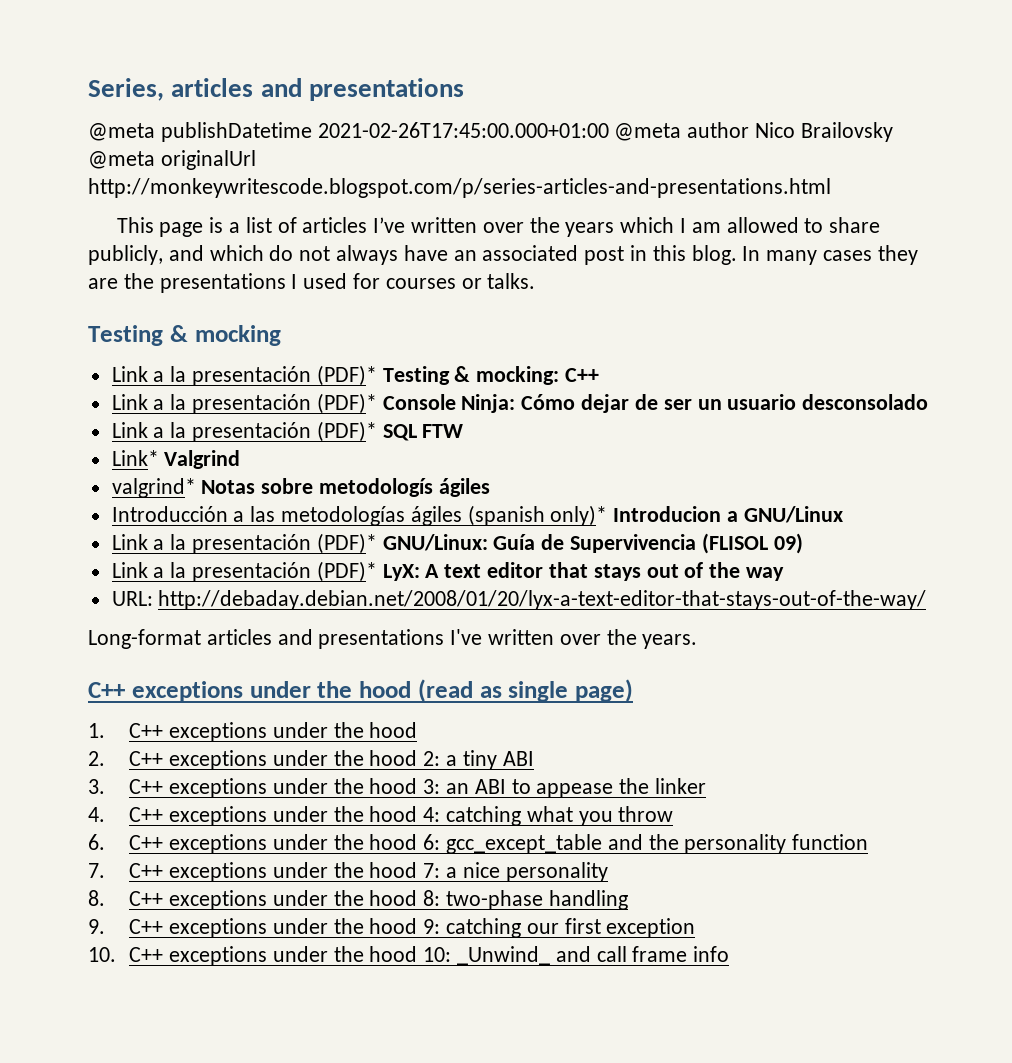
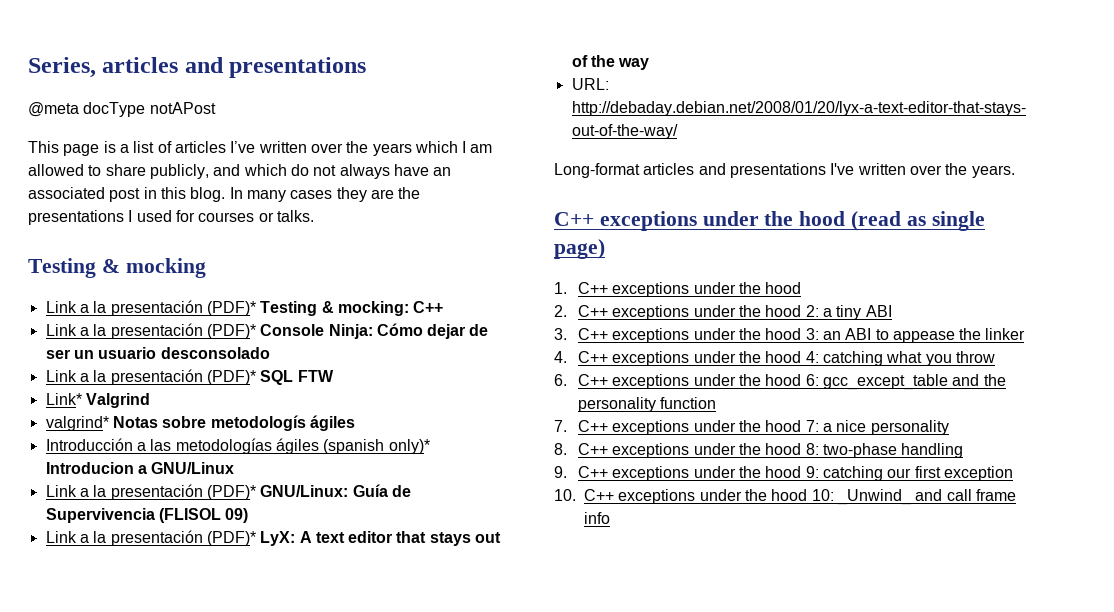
- @meta publishDatetime 2021-02-26T17:45:00.000+01:00 @meta author Nico Brailovsky @meta originalUrl http://monkeywritescode.blogspot.com/p/series-articles-and-presentations.html
+ @meta docType notAPost

